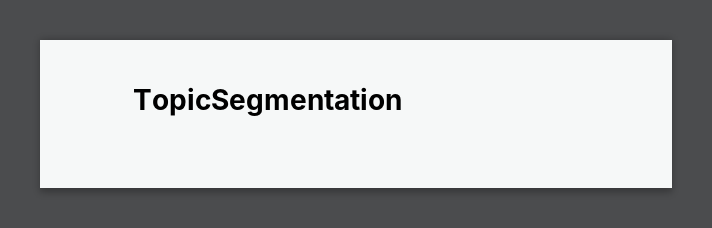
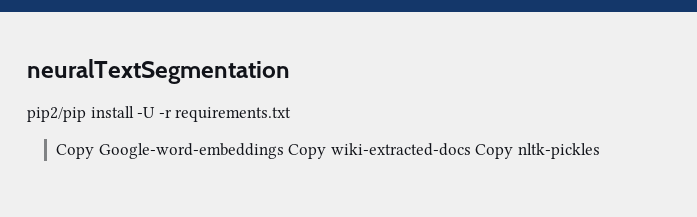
- TopicSegmentation
+ neuralTextSegmentation
+ pip2/pip install -U -r requirements.txt
+ Copy Google-word-embeddings Copy wiki-extracted-docs Copy nltk-pickles

